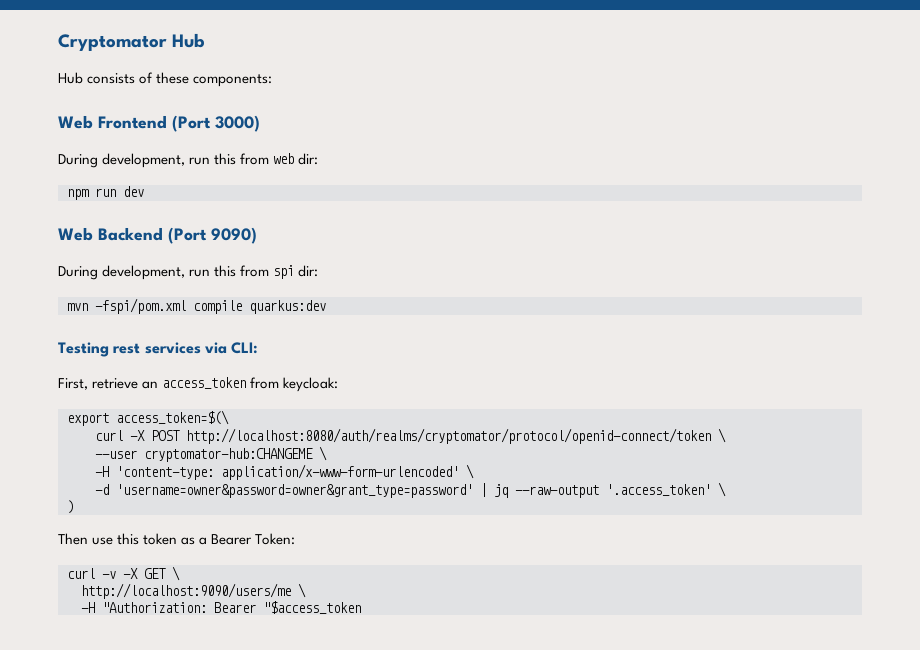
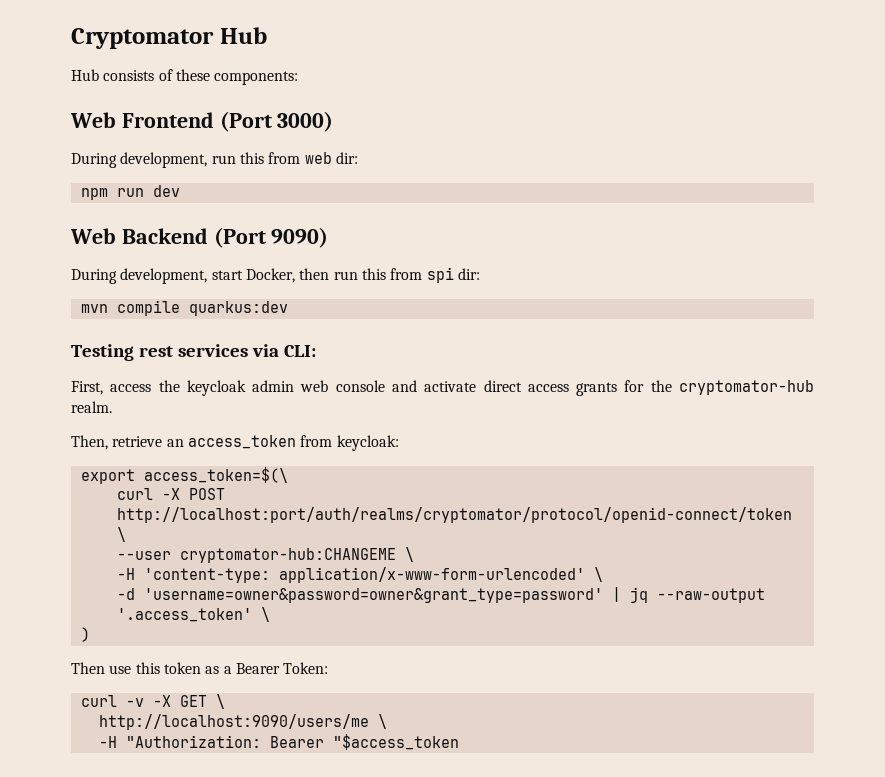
- During development, run this from spi dir:
+ During development, start Docker, then run this from spi dir:
- mvn -fspi/pom.xml compile quarkus:dev
+ mvn compile quarkus:dev
- First, retrieve an access_token from keycloak:
+ First, access the keycloak admin web console and activate direct access grants for the cryptomator-hub realm.
+ Then, retrieve an access_token from keycloak:
- curl -X POST http://localhost:8080/auth/realms/cryptomator/protocol/openid-connect/token \
+ curl -X POST http://localhost:port/auth/realms/cryptomator/protocol/openid-connect/token \

